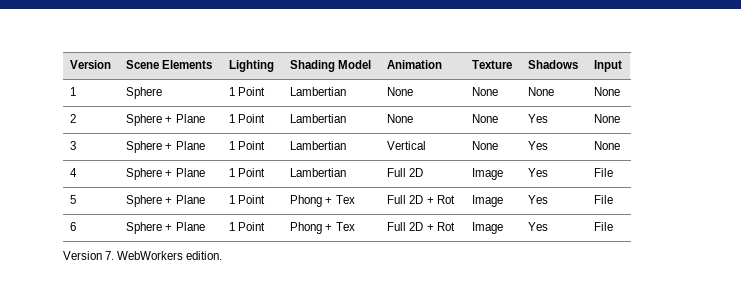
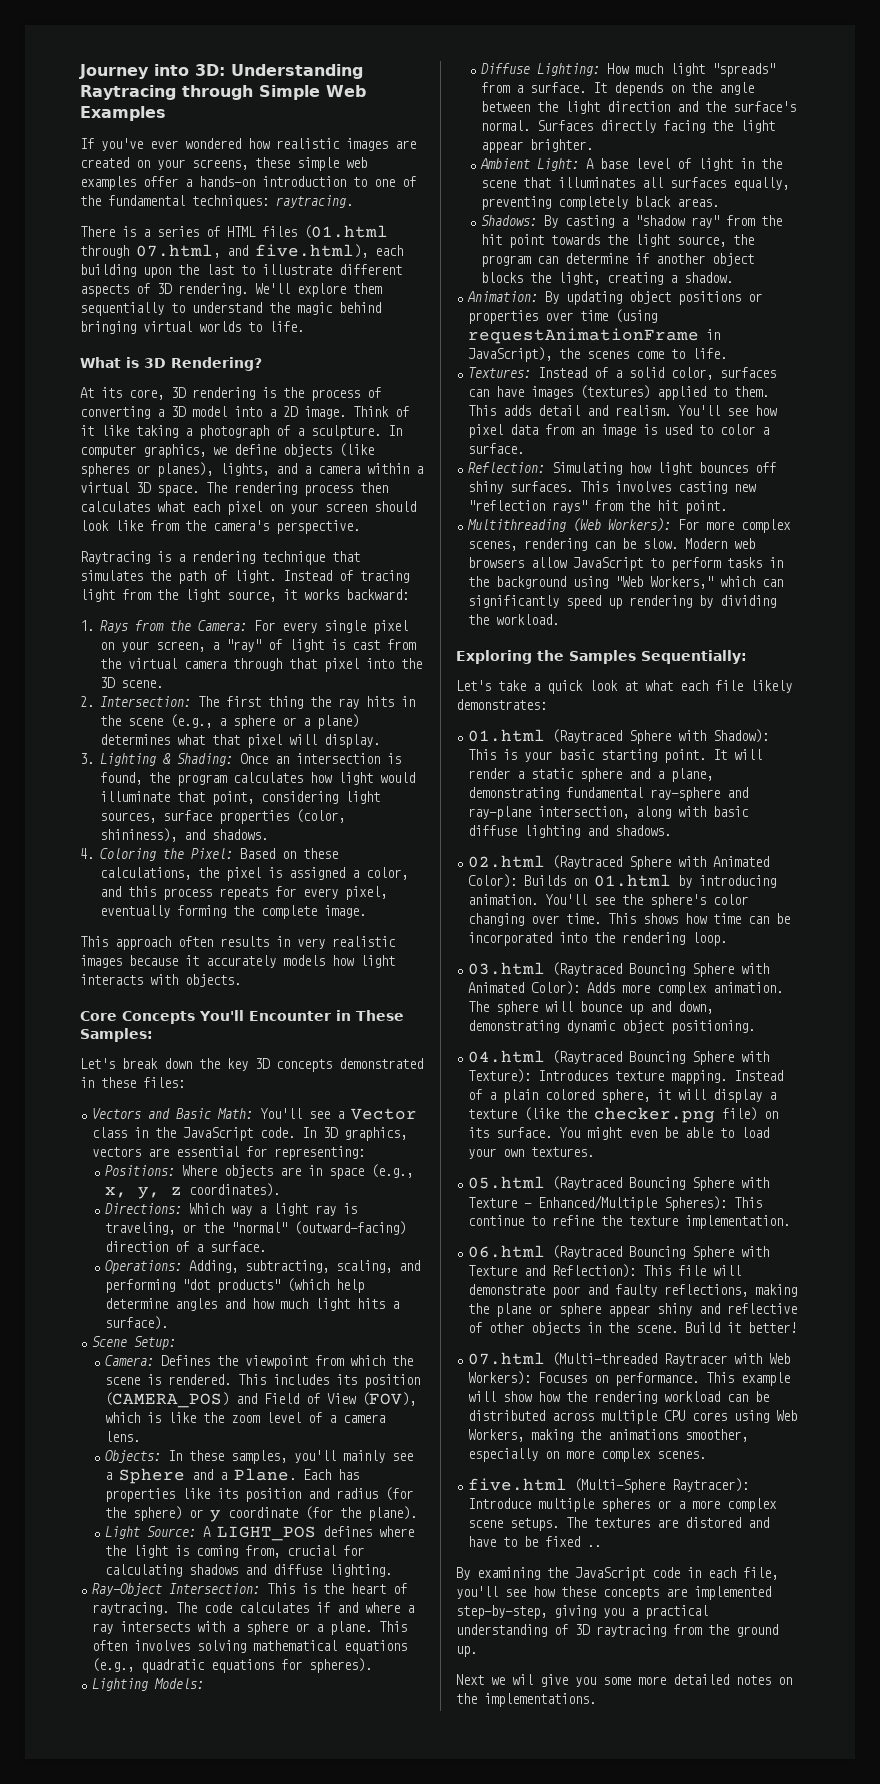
- Version | Scene Elements | Lighting | Shading Model | Animation | Texture | Shadows | Input
- 1 | Sphere | 1 Point | Lambertian | None | None | None | None
- 2 | Sphere + Plane | 1 Point | Lambertian | None | None | Yes | None
- 3 | Sphere + Plane | 1 Point | Lambertian | Vertical | None | Yes | None
- 4 | Sphere + Plane | 1 Point | Lambertian | Full 2D | Image | Yes | File
- 5 | Sphere + Plane | 1 Point | Phong + Tex | Full 2D + Rot | Image | Yes | File
- 6 | Sphere + Plane | 1 Point | Phong + Tex | Full 2D + Rot | Image | Yes | File
- Version 7. WebWorkers edition.
+ Journey into 3D: Understanding Raytracing through Simple Web Examples
+ If you've ever wondered how realistic images are created on your screens, these simple web examples offer a hands-on introduction to one of the fundamental techniques: raytracing.
+ There is a series of HTML files (01.html through 07.html, and five.html), each building upon the last to illustrate different aspects of 3D rendering. We'll explore them sequentially to understand the magic behind bringing virtual worlds to life.
+ What is 3D Rendering?
+ At its core, 3D rendering is the process of converting a 3D model into a 2D image. Think of it like taking a photograph of a sculpture. In computer graphics, we define objects (like spheres or planes), lights, and a camera within a virtual 3D space. The rendering process then calculates what each pixel on your screen should look like from the camera's perspective.
+ Raytracing is a rendering technique that simulates the path of light. Instead of tracing light from the light source, it works backward:
+ 1. Rays from the Camera: For every single pixel on your screen, a "ray" of light is cast from the virtual camera through that pixel into the 3D scene.
+ 2. Intersection: The first thing the ray hits in the scene (e.g., a sphere or a plane) determines what that pixel will display.
+ 3. Lighting & Shading: Once an intersection is found, the program calculates how light would illuminate that point, considering light sources, surface properties (color, shininess), and shadows.
+ 4. Coloring the Pixel: Based on these calculations, the pixel is assigned a color, and this process repeats for every pixel, eventually forming the complete image.
+ This approach often results in very realistic images because it accurately models how light interacts with objects.
+ Core Concepts You'll Encounter in These Samples:
+ Let's break down the key 3D concepts demonstrated in these files:
+ Vectors and Basic Math: You'll see a Vector class in the JavaScript code. In 3D graphics, vectors are essential for representing:
+ Positions: Where objects are in space (e.g., x, y, z coordinates).
+ Directions: Which way a light ray is traveling, or the "normal" (outward-facing) direction of a surface.
+ Operations: Adding, subtracting, scaling, and performing "dot products" (which help determine angles and how much light hits a surface).
+ Scene Setup:
+ Camera: Defines the viewpoint from which the scene is rendered. This includes its position (CAMERA_POS) and Field of View (FOV), which is like the zoom level of a camera lens.
+ Objects: In these samples, you'll mainly see a Sphere and a Plane. Each has properties like its position and radius (for the sphere) or y coordinate (for the plane).
+ Light Source: A LIGHT_POS defines where the light is coming from, crucial for calculating shadows and diffuse lighting.
+ Ray-Object Intersection: This is the heart of raytracing. The code calculates if and where a ray intersects with a sphere or a plane. This often involves solving mathematical equations (e.g., quadratic equations for spheres).
+ Lighting Models:
+ Diffuse Lighting: How much light "spreads" from a surface. It depends on the angle between the light direction and the surface's normal. Surfaces directly facing the light appear brighter.
+ Ambient Light: A base level of light in the scene that illuminates all surfaces equally, preventing completely black areas.
+ Shadows: By casting a "shadow ray" from the hit point towards the light source, the program can determine if another object blocks the light, creating a shadow.
+ Animation: By updating object positions or properties over time (using requestAnimationFrame in JavaScript), the scenes come to life.
+ Textures: Instead of a solid color, surfaces can have images (textures) applied to them. This adds detail and realism. You'll see how pixel data from an image is used to color a surface.
+ Reflection: Simulating how light bounces off shiny surfaces. This involves casting new "reflection rays" from the hit point.
+ Multithreading (Web Workers): For more complex scenes, rendering can be slow. Modern web browsers allow JavaScript to perform tasks in the background using "Web Workers," which can significantly speed up rendering by dividing the workload.
+ Exploring the Samples Sequentially:
+ Let's take a quick look at what each file likely demonstrates:
+ 01.html (Raytraced Sphere with Shadow): This is your basic starting point. It will render a static sphere and a plane, demonstrating fundamental ray-sphere and ray-plane intersection, along with basic diffuse lighting and shadows.
+ 02.html (Raytraced Sphere with Animated Color): Builds on 01.html by introducing animation. You'll see the sphere's color changing over time. This shows how time can be incorporated into the rendering loop.
+ 03.html (Raytraced Bouncing Sphere with Animated Color): Adds more complex animation. The sphere will bounce up and down, demonstrating dynamic object positioning.
+ 04.html (Raytraced Bouncing Sphere with Texture): Introduces texture mapping. Instead of a plain colored sphere, it will display a texture (like the checker.png file) on its surface. You might even be able to load your own textures.
+ 05.html (Raytraced Bouncing Sphere with Texture - Enhanced/Multiple Spheres): This continue to refine the texture implementation.
+ 06.html (Raytraced Bouncing Sphere with Texture and Reflection): This file will demonstrate poor and faulty reflections, making the plane or sphere appear shiny and reflective of other objects in the scene. Build it better!
+ 07.html (Multi-threaded Raytracer with Web Workers): Focuses on performance. This example will show how the rendering workload can be distributed across multiple CPU cores using Web Workers, making the animations smoother, especially on more complex scenes.
+ five.html (Multi-Sphere Raytracer): Introduce multiple spheres or a more complex scene setups. The textures are distored and have to be fixed ..
+ By examining the JavaScript code in each file, you'll see how these concepts are implemented step-by-step, giving you a practical understanding of 3D raytracing from the ground up.
+ Next we wil give you some more detailed notes on the implementations.

